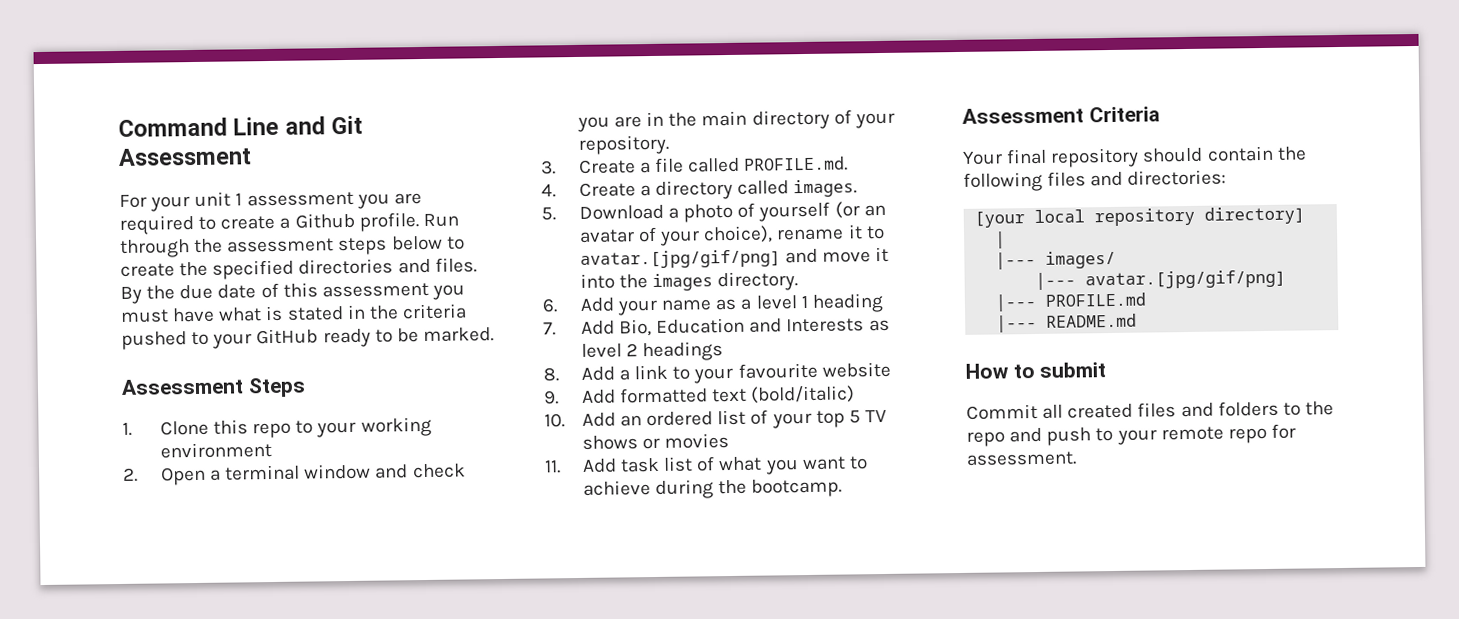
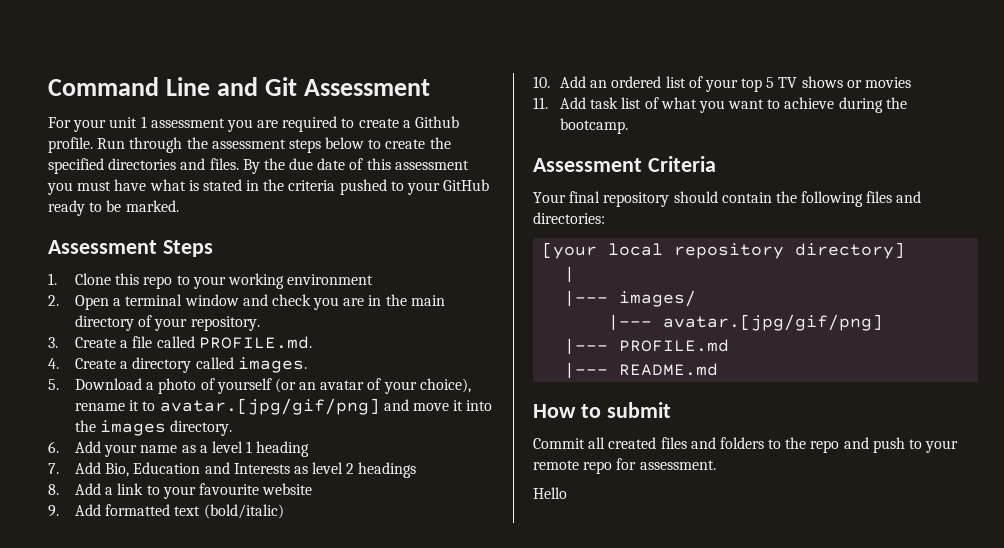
+ Hello

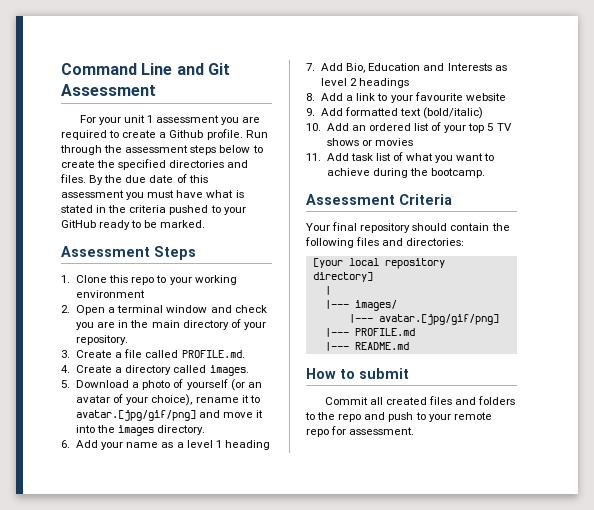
- Hello

